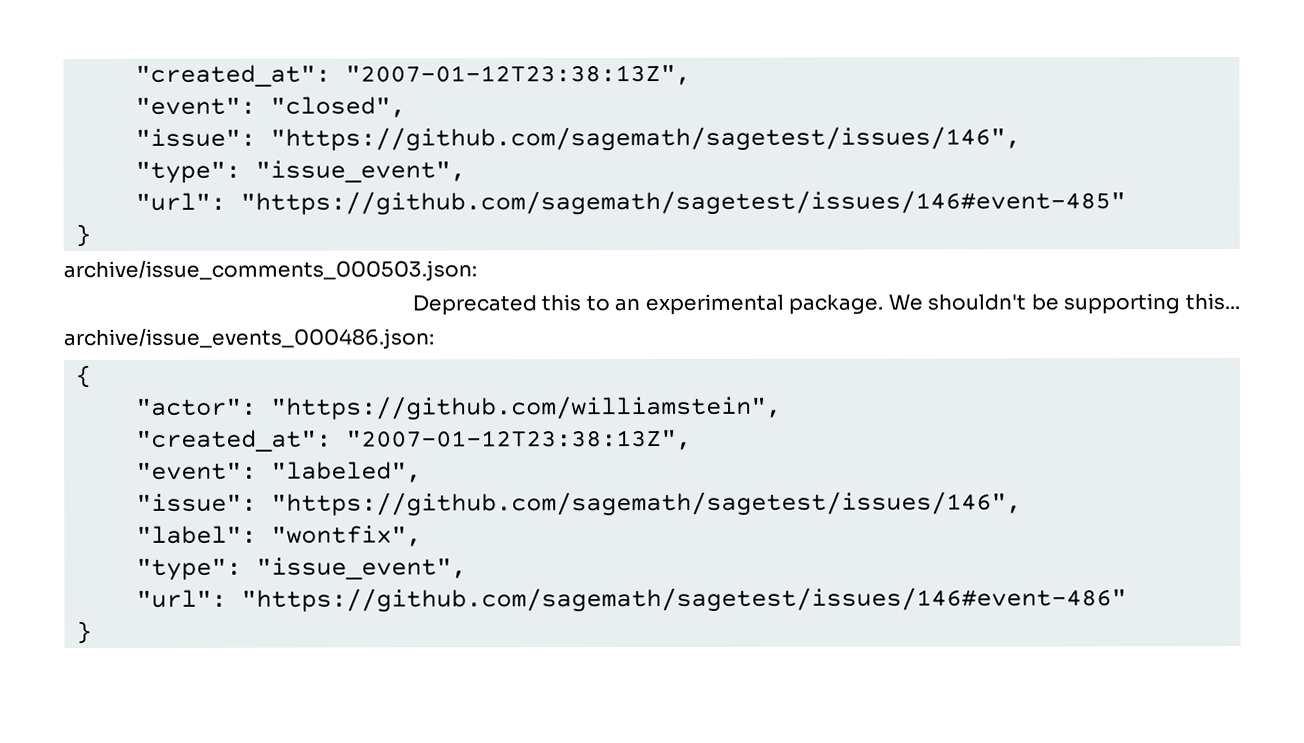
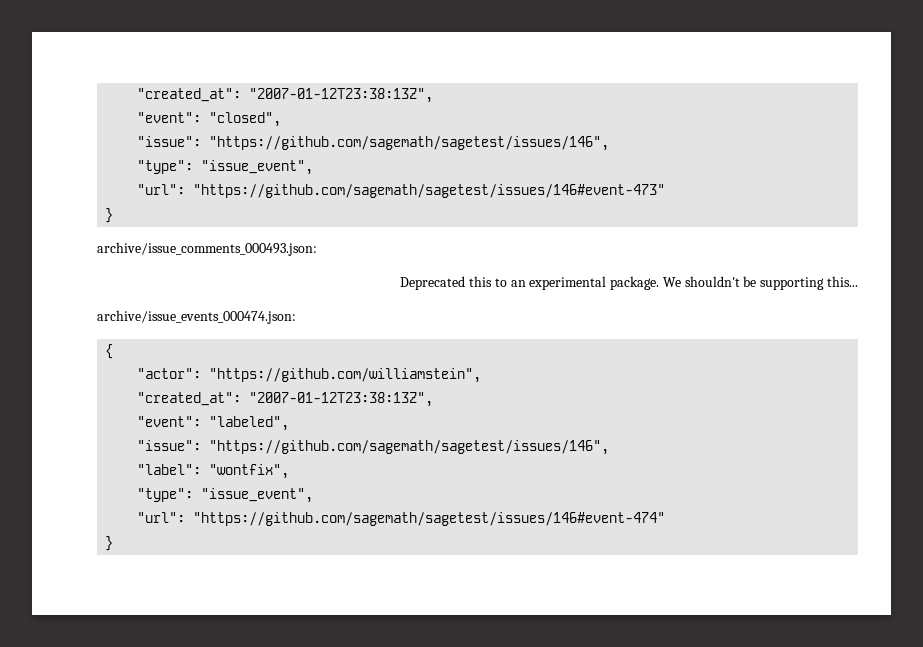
- "url": "https://github.com/sagemath/sagetest/issues/146#event-485"
+ "url": "https://github.com/sagemath/sagetest/issues/146#event-473"
- archive/issue_comments_000503.json:
+ archive/issue_comments_000493.json:
- archive/issue_events_000486.json:
+ archive/issue_events_000474.json:
- "url": "https://github.com/sagemath/sagetest/issues/146#event-486"
+ "url": "https://github.com/sagemath/sagetest/issues/146#event-474"

